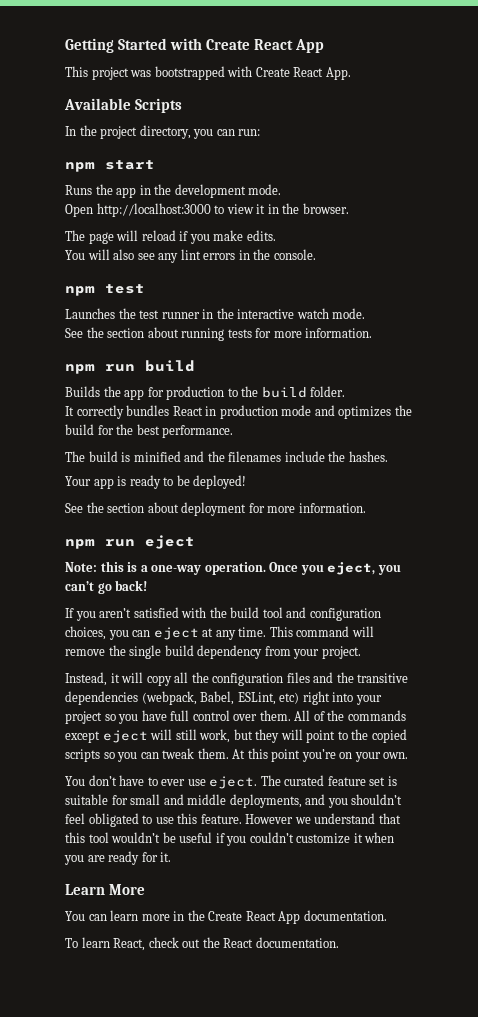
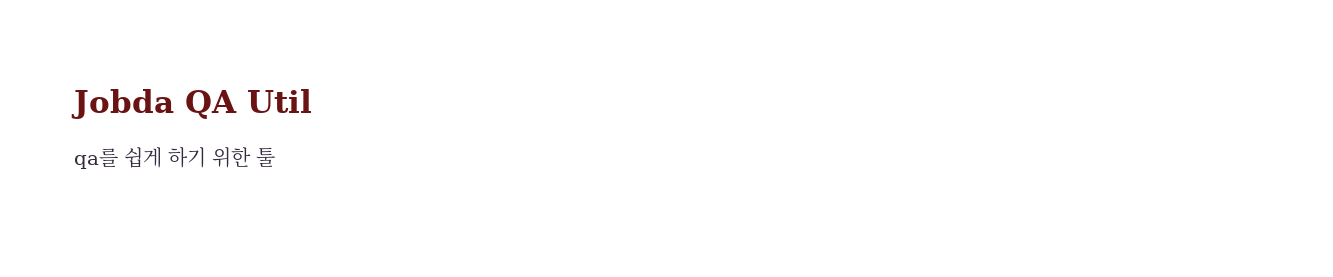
- Getting Started with Create React App
- This project was bootstrapped with Create React App.
- Available Scripts
- In the project directory, you can run:
- npm start
- Runs the app in the development mode.
- Open http://localhost:3000 to view it in the browser.
- The page will reload if you make edits.
- You will also see any lint errors in the console.
- npm test
- Launches the test runner in the interactive watch mode.
- See the section about running tests for more information.
- npm run build
- Builds the app for production to the build folder.
- It correctly bundles React in production mode and optimizes the build for the best performance.
- The build is minified and the filenames include the hashes.
- Your app is ready to be deployed!
- See the section about deployment for more information.
- npm run eject
- Note: this is a one-way operation. Once you eject, you can’t go back!
- If you aren’t satisfied with the build tool and configuration choices, you can eject at any time. This command will remove the single build dependency from your project.
- Instead, it will copy all the configuration files and the transitive dependencies (webpack, Babel, ESLint, etc) right into your project so you have full control over them. All of the commands except eject will still work, but they will point to the copied scripts so you can tweak them. At this point you’re on your own.
- You don’t have to ever use eject. The curated feature set is suitable for small and middle deployments, and you shouldn’t feel obligated to use this feature. However we understand that this tool wouldn’t be useful if you couldn’t customize it when you are ready for it.
- Learn More
- You can learn more in the Create React App documentation.
- To learn React, check out the React documentation.
+ Jobda QA Util
+ qa를 쉽게 하기 위한 툴

